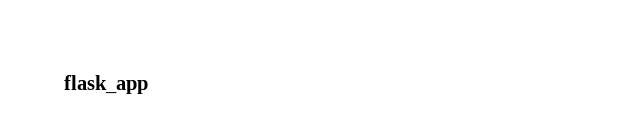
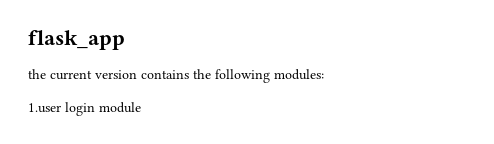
+ the current version contains the following modules:
+ 1.user login module

